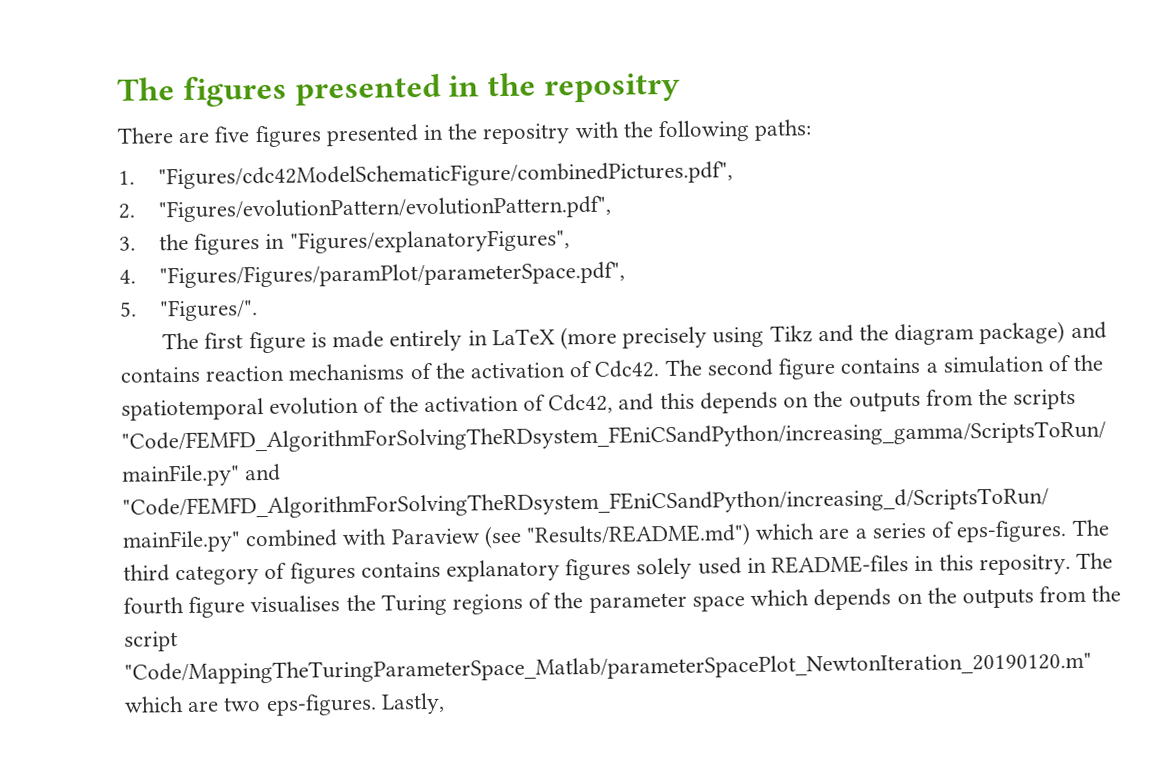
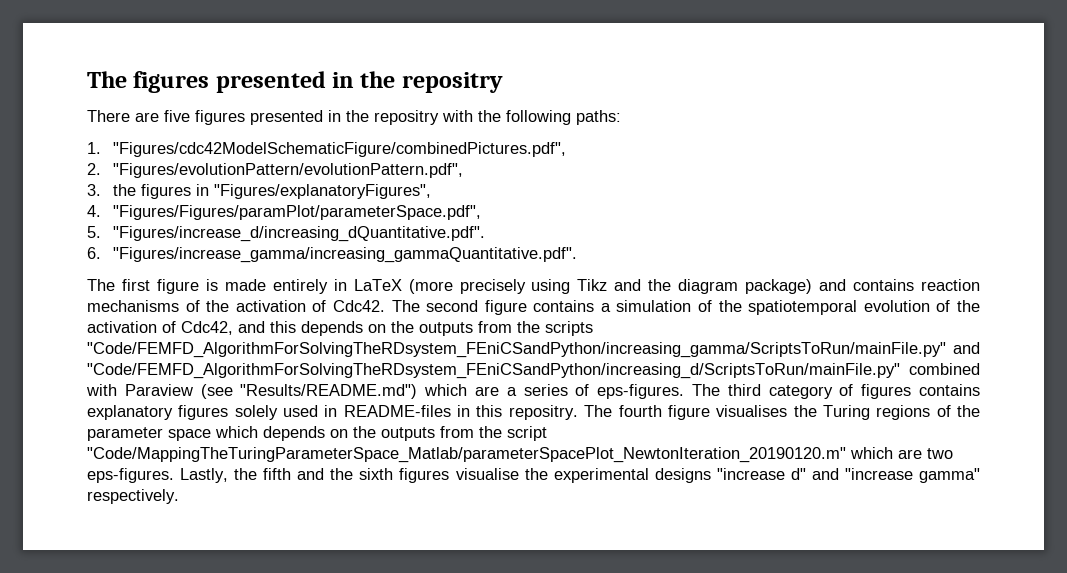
- 5. "Figures/".
+ 5. "Figures/increase_d/increasing_dQuantitative.pdf".
+ 6. "Figures/increase_gamma/increasing_gammaQuantitative.pdf".
- Lastly,
+ Lastly, the fifth and the sixth figures visualise the experimental designs "increase d" and "increase gamma" respectively.

